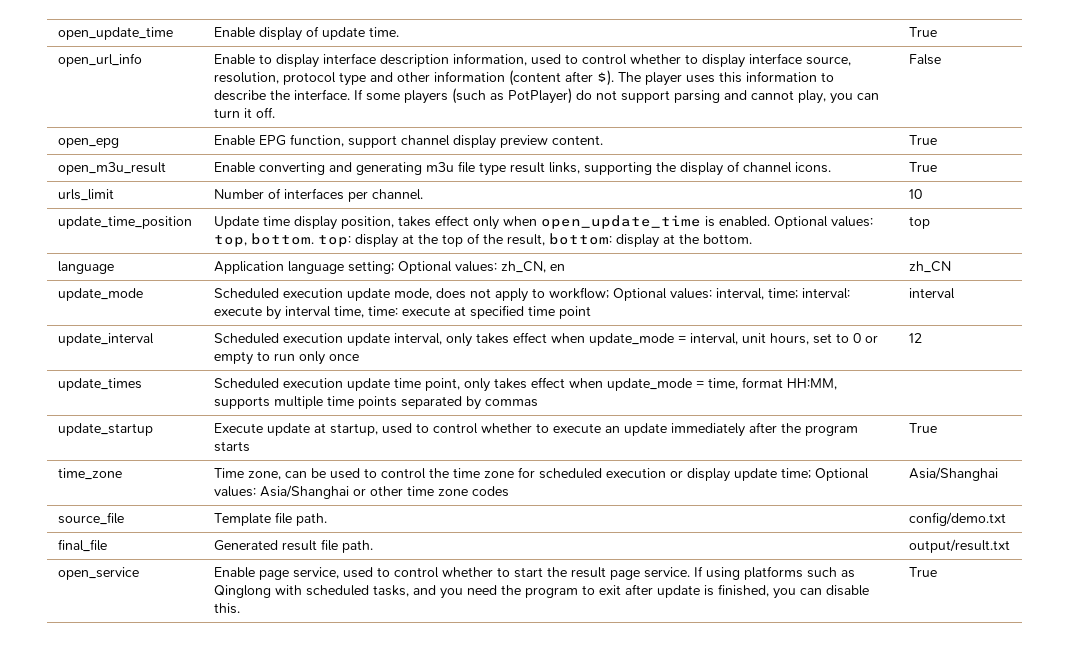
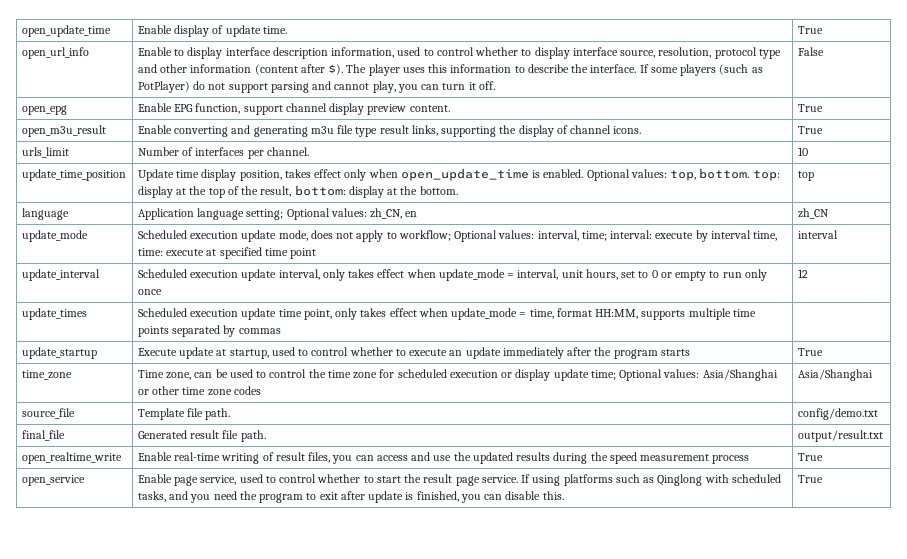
+ open_realtime_write | Enable real-time writing of result files, you can access and use the updated results during the speed measurement process | True

